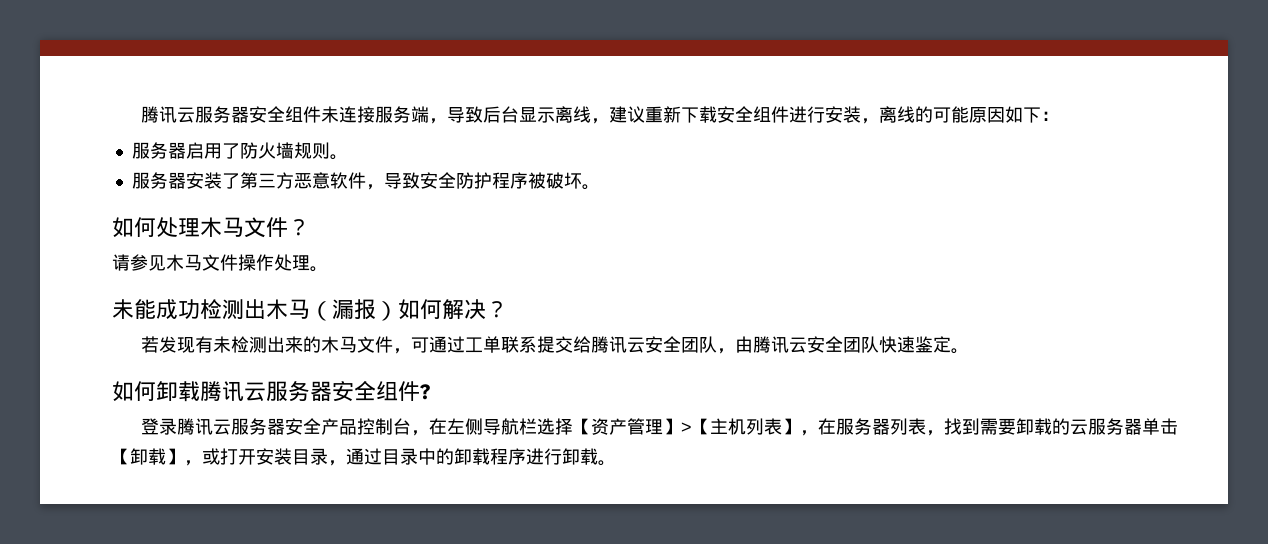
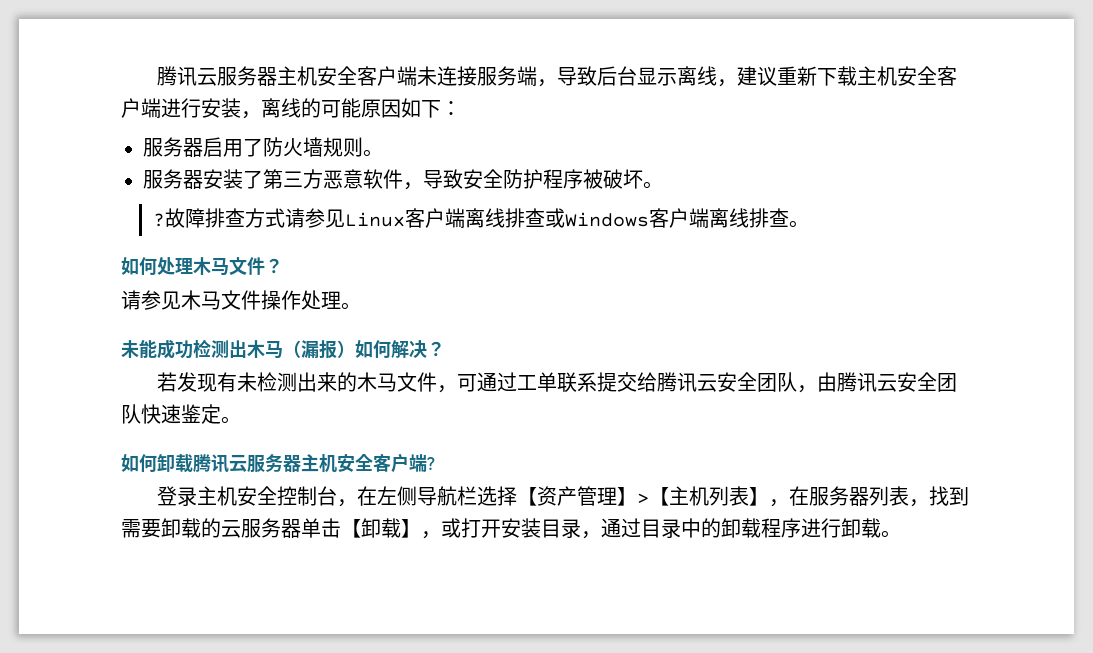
- 腾讯云服务器安全组件未连接服务端，导致后台显示离线，建议重新下载安全组件进行安装，离线的可能原因如下：
+ 腾讯云服务器主机安全客户端未连接服务端，导致后台显示离线，建议重新下载主机安全客户端进行安装，离线的可能原因如下：
+ ?故障排查方式请参见Linux客户端离线排查或Windows客户端离线排查。
- 如何卸载腾讯云服务器安全组件?
+ 如何卸载腾讯云服务器主机安全客户端?
- 登录腾讯云服务器安全产品控制台，在左侧导航栏选择【资产管理】>【主机列表】，在服务器列表，找到需要卸载的云服务器单击【卸载】，或打开安装目录，通过目录中的卸载程序进行卸载。
+ 登录主机安全控制台，在左侧导航栏选择【资产管理】>【主机列表】，在服务器列表，找到需要卸载的云服务器单击【卸载】，或打开安装目录，通过目录中的卸载程序进行卸载。

